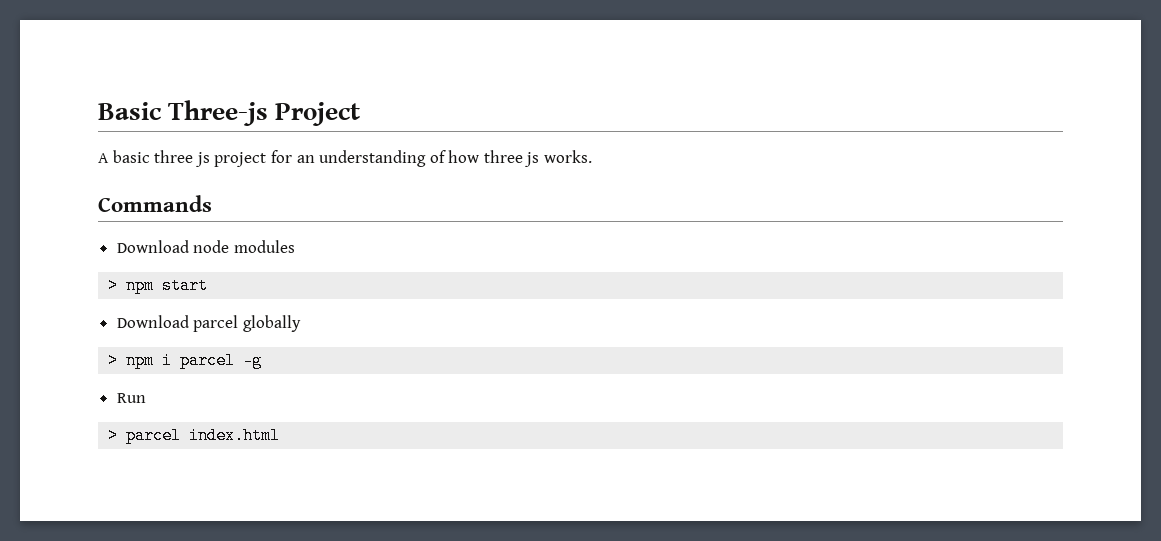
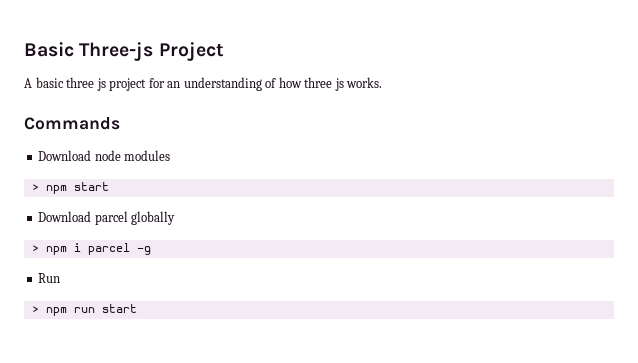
- > parcel index.html
+ > npm run start

